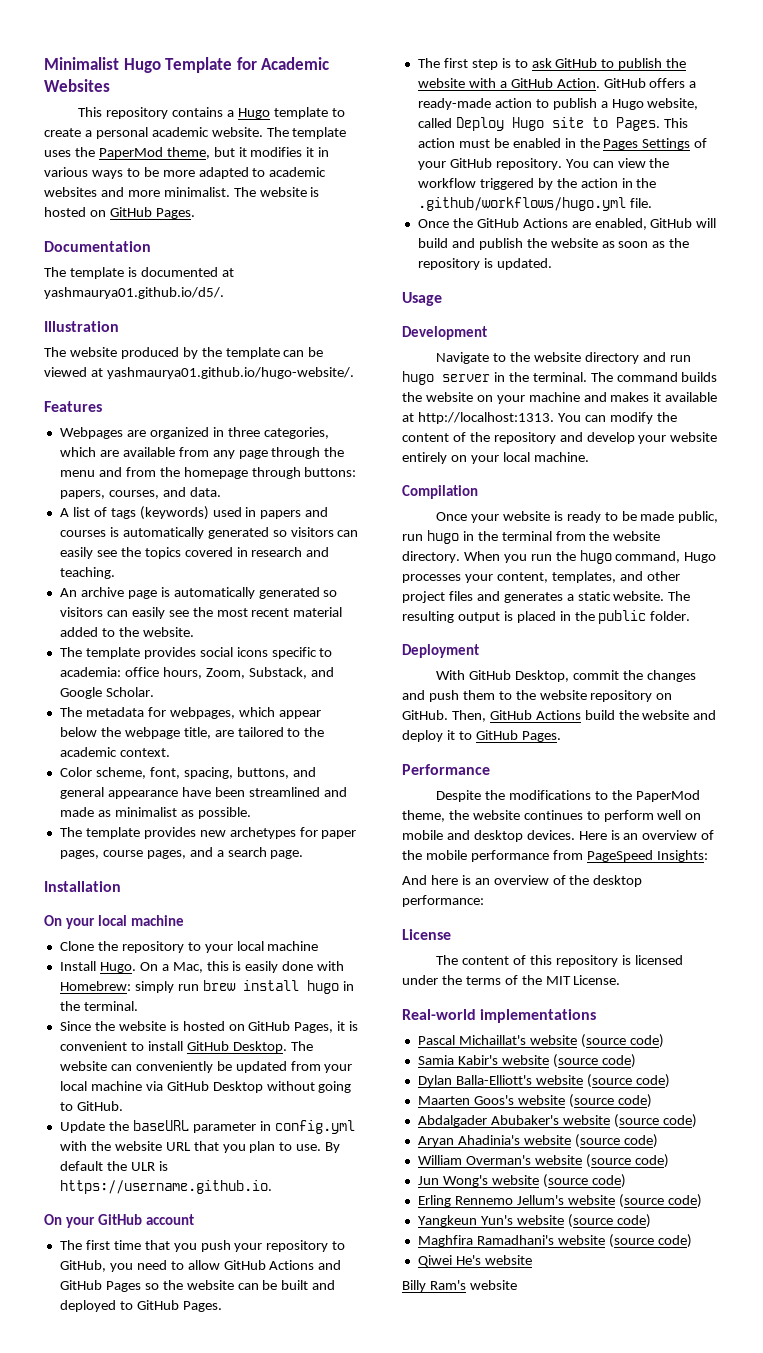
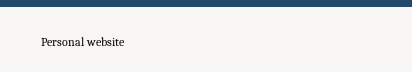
- Minimalist Hugo Template for Academic Websites
- This repository contains a Hugo template to create a personal academic website. The template uses the PaperMod theme, but it modifies it in various ways to be more adapted to academic websites and more minimalist. The website is hosted on GitHub Pages.
- Documentation
- The template is documented at yashmaurya01.github.io/d5/.
- Illustration
- The website produced by the template can be viewed at yashmaurya01.github.io/hugo-website/.
- Features
- Webpages are organized in three categories, which are available from any page through the menu and from the homepage through buttons: papers, courses, and data.
- A list of tags (keywords) used in papers and courses is automatically generated so visitors can easily see the topics covered in research and teaching.
- An archive page is automatically generated so visitors can easily see the most recent material added to the website.
- The template provides social icons specific to academia: office hours, Zoom, Substack, and Google Scholar.
- The metadata for webpages, which appear below the webpage title, are tailored to the academic context.
- Color scheme, font, spacing, buttons, and general appearance have been streamlined and made as minimalist as possible.
- The template provides new archetypes for paper pages, course pages, and a search page.
- Installation
- On your local machine
- Clone the repository to your local machine
- Install Hugo. On a Mac, this is easily done with Homebrew: simply run brew install hugo in the terminal.
- Since the website is hosted on GitHub Pages, it is convenient to install GitHub Desktop. The website can conveniently be updated from your local machine via GitHub Desktop without going to GitHub.
- Update the baseURL parameter in config.yml with the website URL that you plan to use. By default the ULR is https://username.github.io.
- On your GitHub account
- The first time that you push your repository to GitHub, you need to allow GitHub Actions and GitHub Pages so the website can be built and deployed to GitHub Pages.
- The first step is to ask GitHub to publish the website with a GitHub Action. GitHub offers a ready-made action to publish a Hugo website, called Deploy Hugo site to Pages. This action must be enabled in the Pages Settings of your GitHub repository. You can view the workflow triggered by the action in the .github/workflows/hugo.yml file.
- Once the GitHub Actions are enabled, GitHub will build and publish the website as soon as the repository is updated.
- Usage
- Development
- Navigate to the website directory and run hugo server in the terminal. The command builds the website on your machine and makes it available at http://localhost:1313. You can modify the content of the repository and develop your website entirely on your local machine.
- Compilation
- Once your website is ready to be made public, run hugo in the terminal from the website directory. When you run the hugo command, Hugo processes your content, templates, and other project files and generates a static website. The resulting output is placed in the public folder.
- Deployment
- With GitHub Desktop, commit the changes and push them to the website repository on GitHub. Then, GitHub Actions build the website and deploy it to GitHub Pages.
- Performance
- Despite the modifications to the PaperMod theme, the website continues to perform well on mobile and desktop devices. Here is an overview of the mobile performance from PageSpeed Insights:
- And here is an overview of the desktop performance:
- License
- The content of this repository is licensed under the terms of the MIT License.
- Real-world implementations
- Pascal Michaillat's website (source code)
- Samia Kabir's website (source code)
- Dylan Balla-Elliott's website (source code)
- Maarten Goos's website (source code)
- Abdalgader Abubaker's website (source code)
- Aryan Ahadinia's website (source code)
- William Overman's website (source code)
- Jun Wong's website (source code)
- Erling Rennemo Jellum's website (source code)
- Yangkeun Yun's website (source code)
- Maghfira Ramadhani's website (source code)
- Qiwei He's website
- Billy Ram's website
+ Personal website

